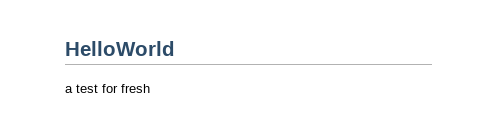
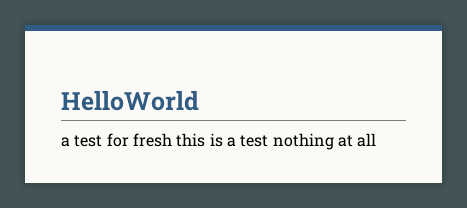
- a test for fresh
+ a test for fresh this is a test nothing at all

